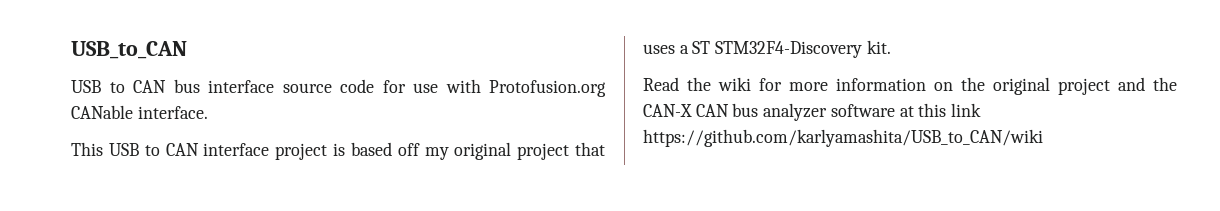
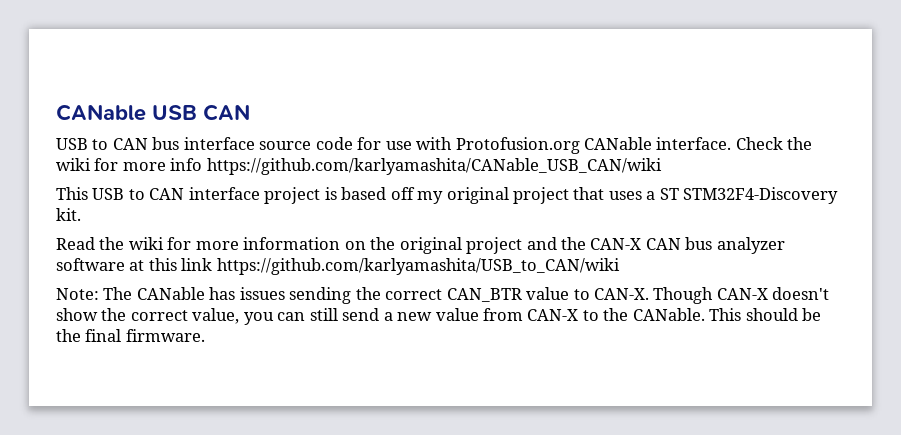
- USB_to_CAN
+ CANable USB CAN
+ Check the wiki for more info https://github.com/karlyamashita/CANable_USB_CAN/wiki
+ Note: The CANable has issues sending the correct CAN_BTR value to CAN-X. Though CAN-X doesn't show the correct value, you can still send a new value from CAN-X to the CANable. This should be the final firmware.

